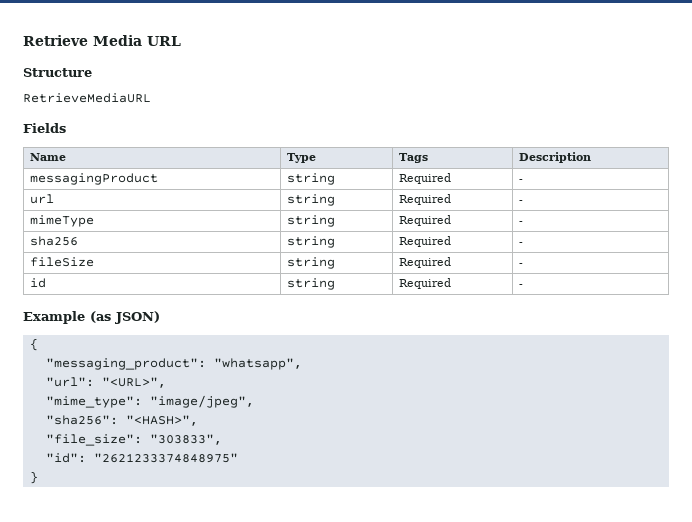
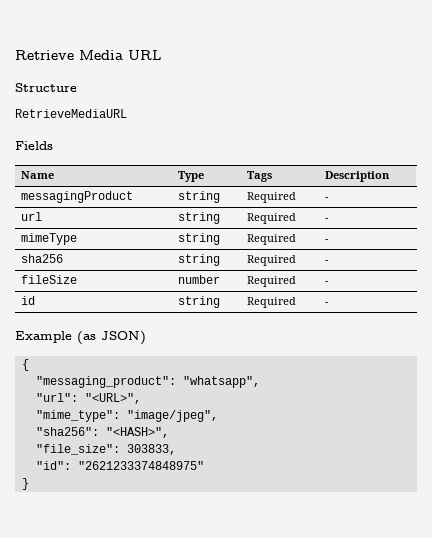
- fileSize | string | Required | -
+ fileSize | number | Required | -
- "file_size": "303833",
+ "file_size": 303833,

